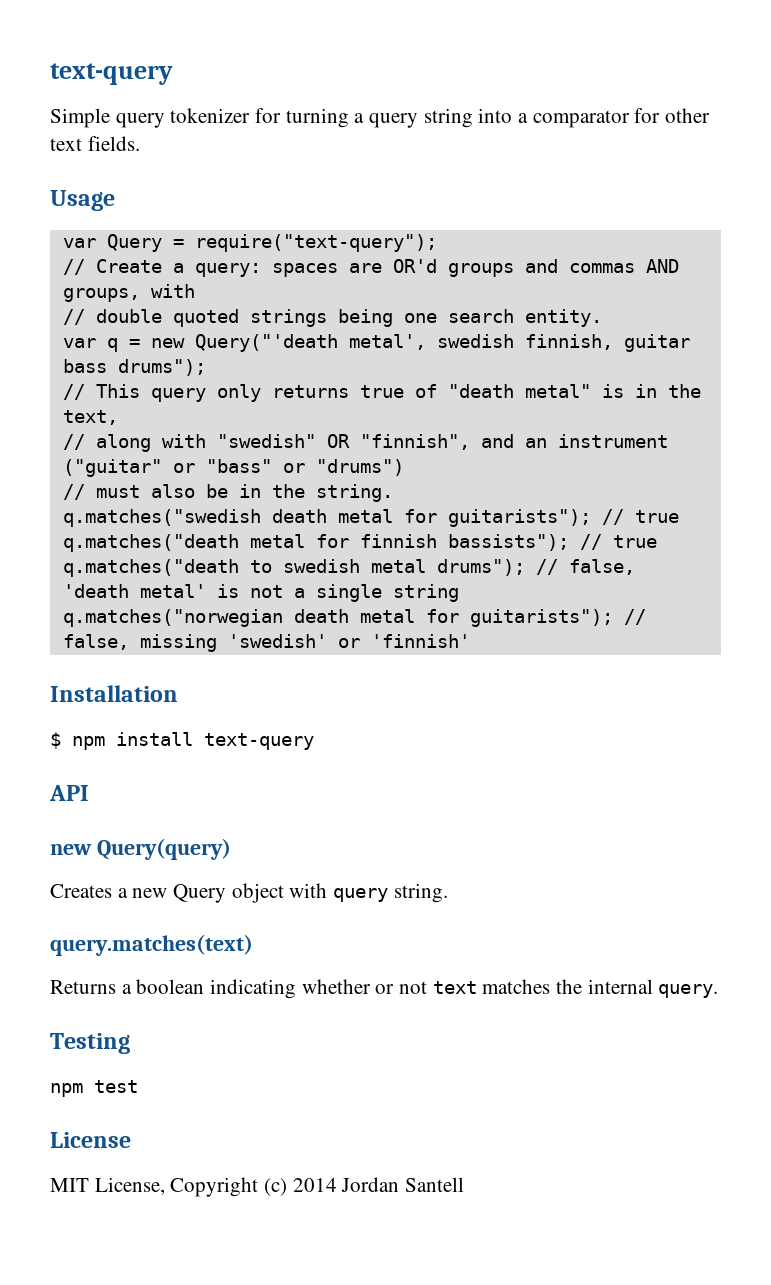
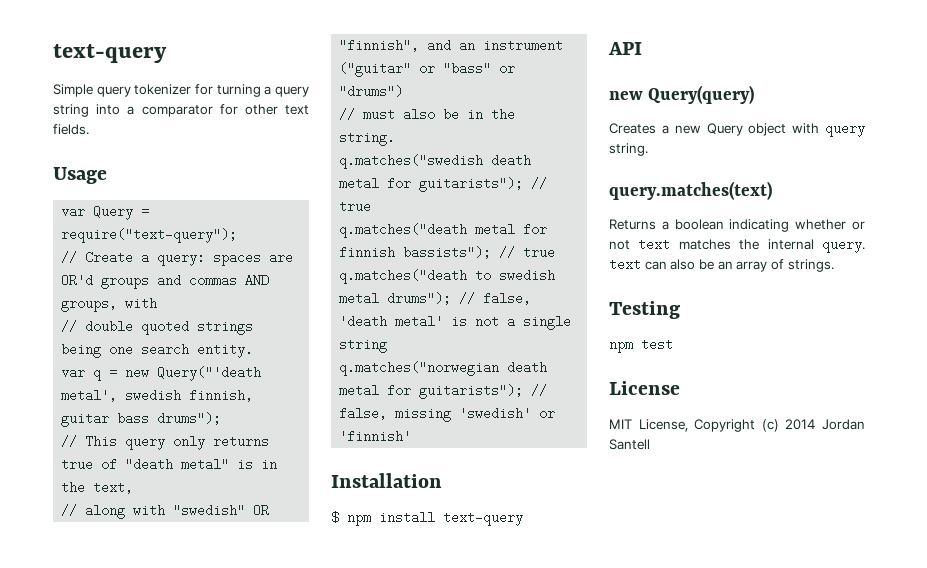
- Returns a boolean indicating whether or not text matches the internal query.
+ Returns a boolean indicating whether or not text matches the internal query. text can also be an array of strings.

